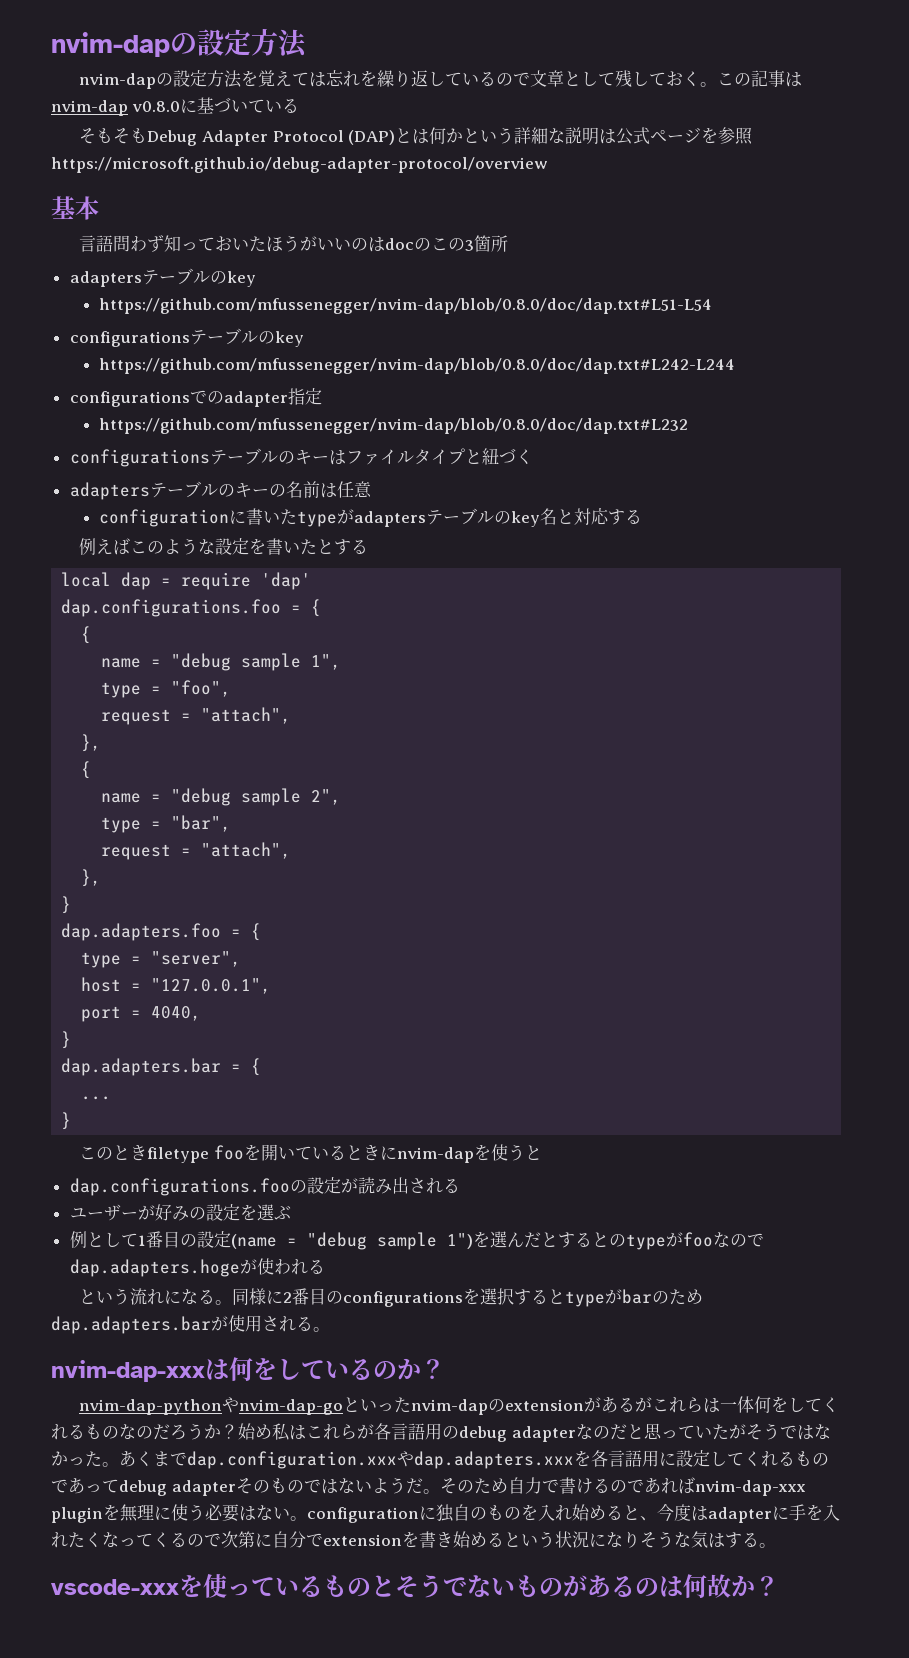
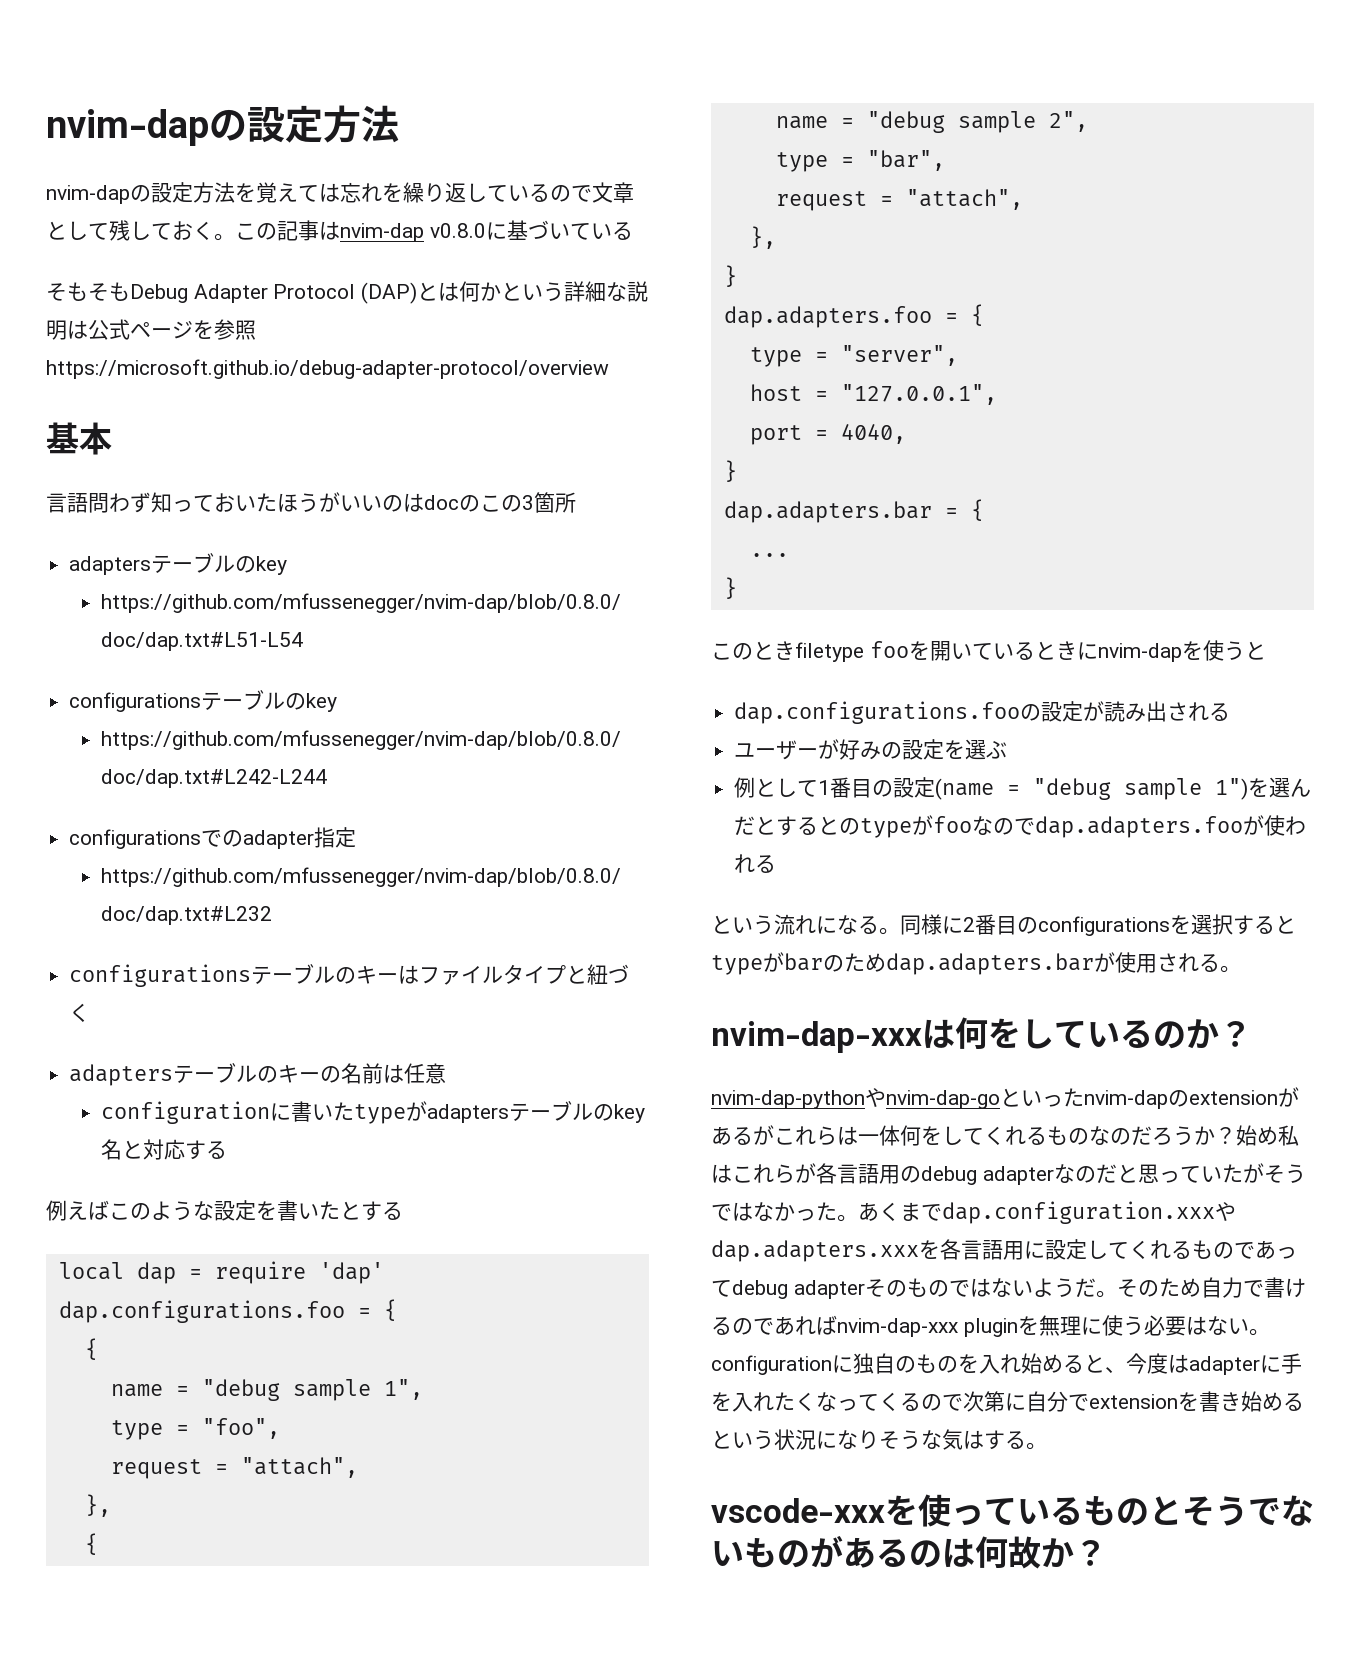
- 例として1番目の設定(name = "debug sample 1")を選んだとするとのtypeがfooなのでdap.adapters.hogeが使われる
+ 例として1番目の設定(name = "debug sample 1")を選んだとするとのtypeがfooなのでdap.adapters.fooが使われる

